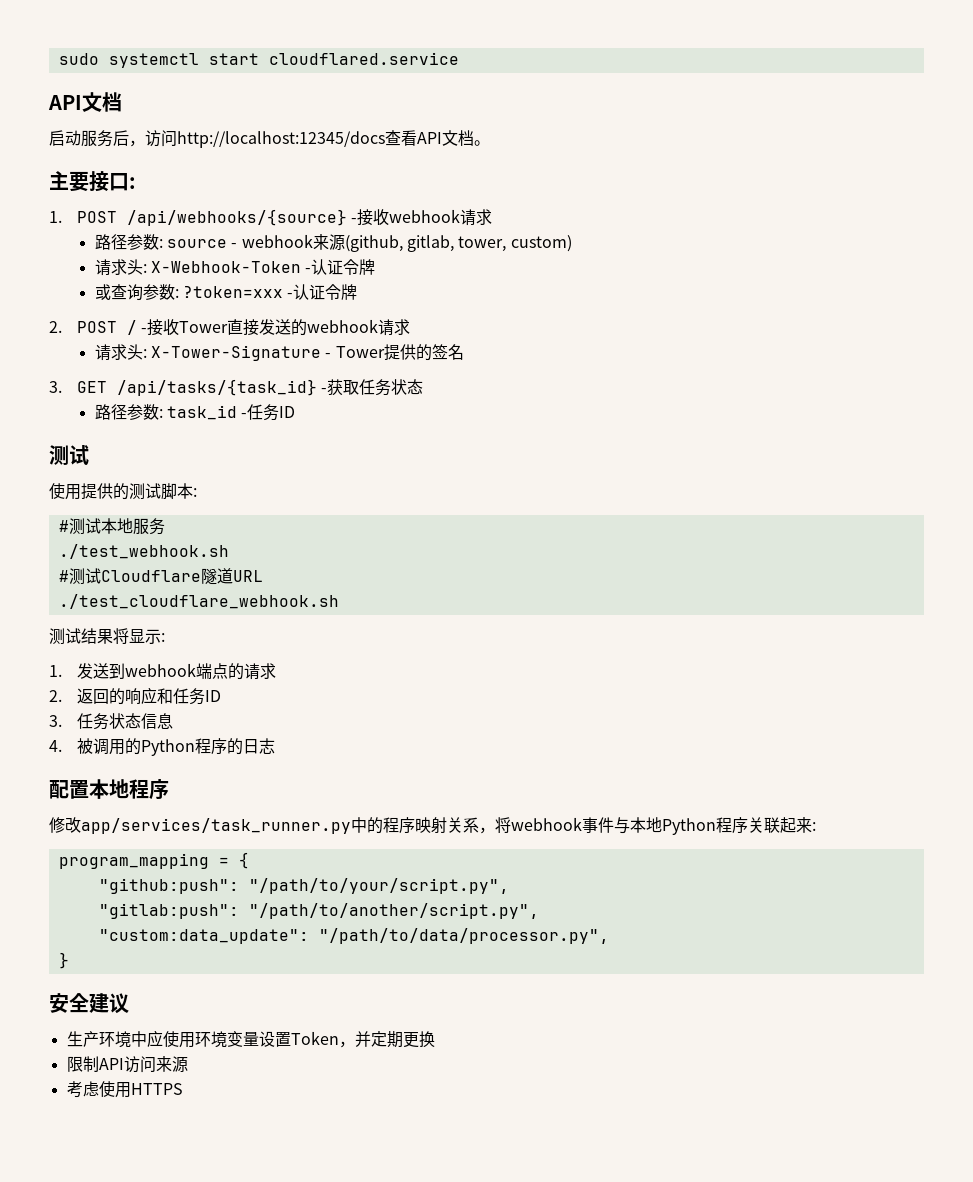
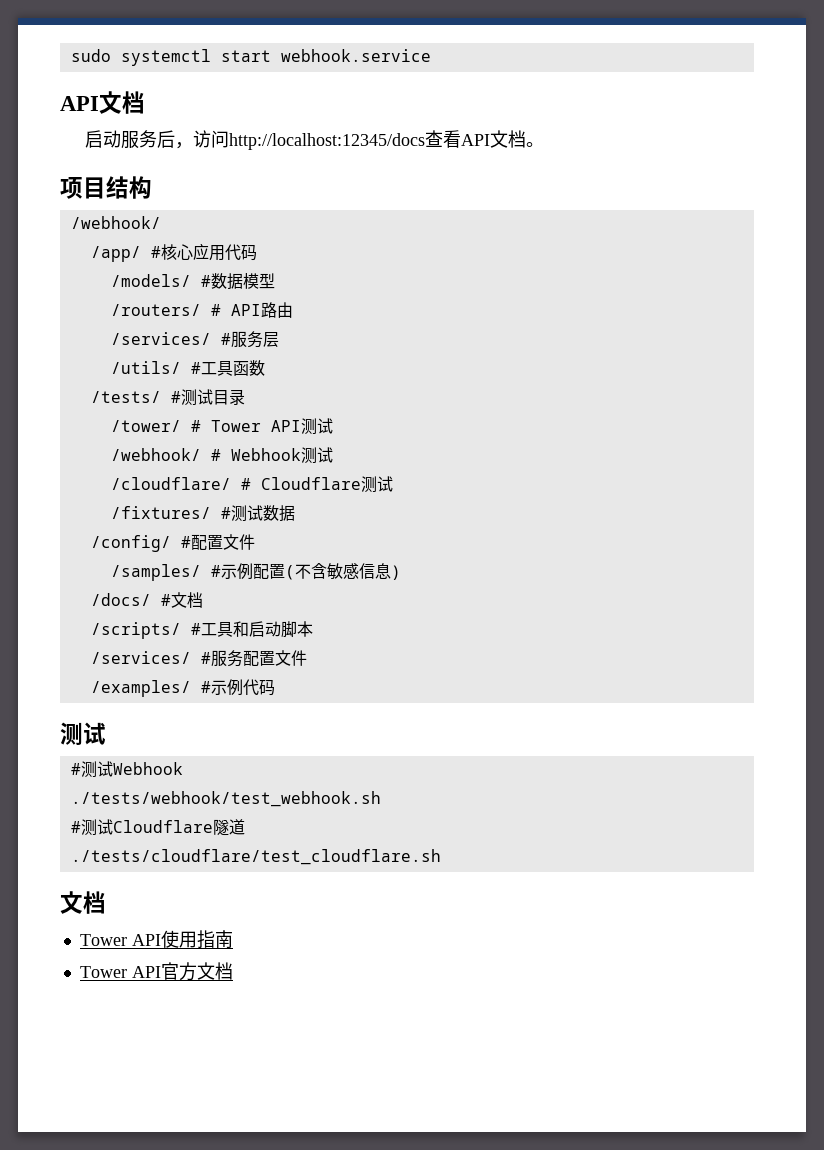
- sudo systemctl start cloudflared.service
+ sudo systemctl start webhook.service
- 主要接口:
- 1. POST /api/webhooks/{source} -接收webhook请求
- 路径参数: source - webhook来源(github, gitlab, tower, custom)
- 请求头: X-Webhook-Token -认证令牌
- 或查询参数: ?token=xxx -认证令牌
- 2. POST / -接收Tower直接发送的webhook请求
- 请求头: X-Tower-Signature - Tower提供的签名
- 3. GET /api/tasks/{task_id} -获取任务状态
- 路径参数: task_id -任务ID
+ 项目结构
+ /webhook/
+ /app/ #核心应用代码
+ /models/ #数据模型
+ /routers/ # API路由
+ /services/ #服务层
+ /utils/ #工具函数
+ /tests/ #测试目录
+ /tower/ # Tower API测试
+ /webhook/ # Webhook测试
+ /cloudflare/ # Cloudflare测试
+ /fixtures/ #测试数据
+ /config/ #配置文件
+ /samples/ #示例配置(不含敏感信息)
+ /docs/ #文档
+ /scripts/ #工具和启动脚本
+ /services/ #服务配置文件
+ /examples/ #示例代码
  测试
- 使用提供的测试脚本:
- #测试本地服务
- ./test_webhook.sh
+ #测试Webhook
+ ./tests/webhook/test_webhook.sh
- #测试Cloudflare隧道URL
- ./test_cloudflare_webhook.sh
- 测试结果将显示:
- 1.发送到webhook端点的请求
- 2.返回的响应和任务ID
- 3.任务状态信息
- 4.被调用的Python程序的日志
- 配置本地程序
- 修改app/services/task_runner.py中的程序映射关系，将webhook事件与本地Python程序关联起来:
- program_mapping = {
- "github:push": "/path/to/your/script.py",
- "gitlab:push": "/path/to/another/script.py",
- "custom:data_update": "/path/to/data/processor.py",
- }
- 安全建议
- 生产环境中应使用环境变量设置Token，并定期更换
- 限制API访问来源
- 考虑使用HTTPS
+ #测试Cloudflare隧道
+ ./tests/cloudflare/test_cloudflare.sh
+ 文档
+ Tower API使用指南
+ Tower API官方文档

